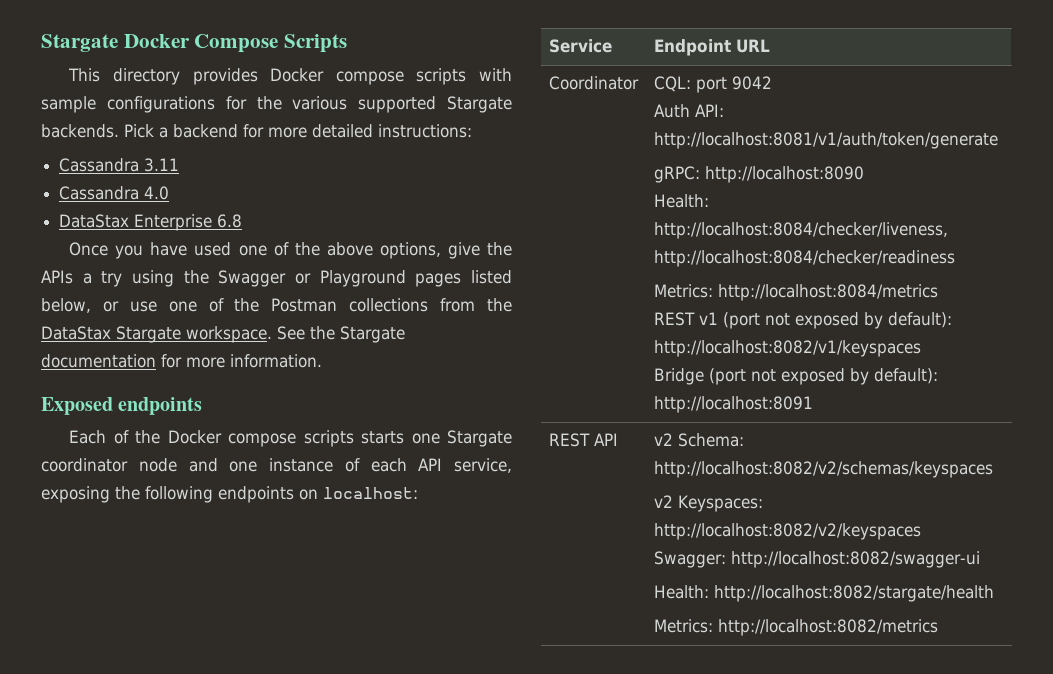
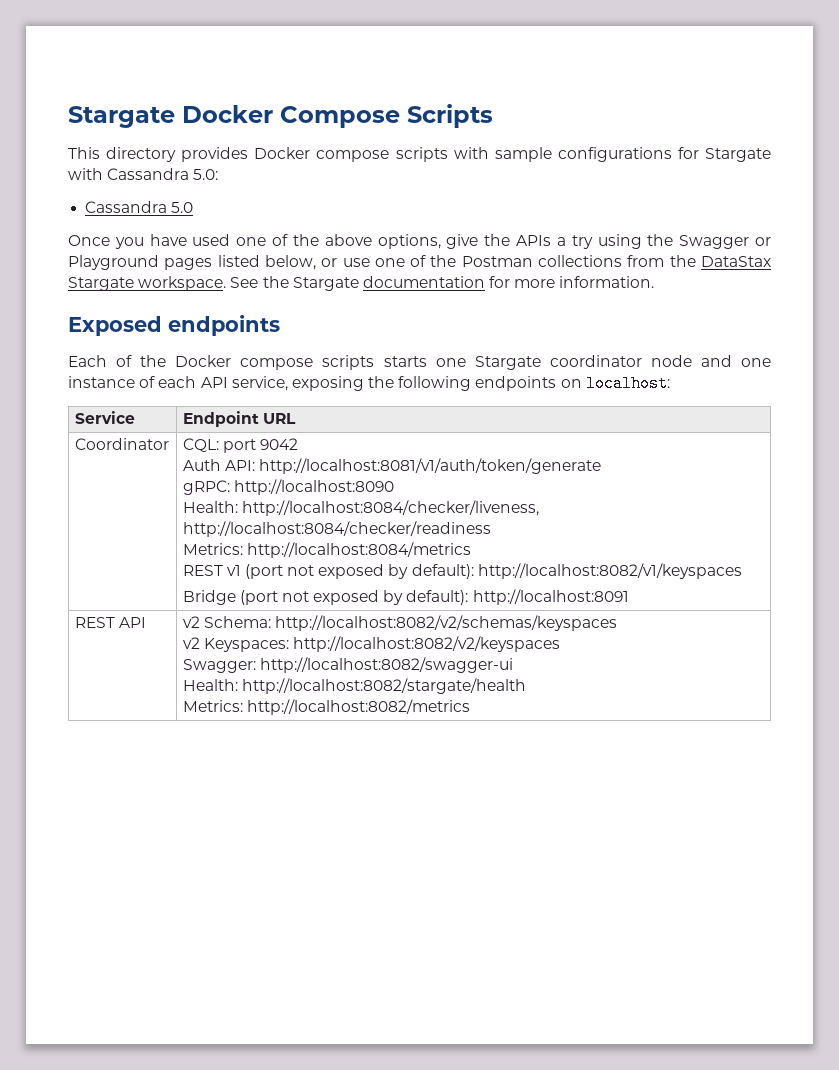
- This directory provides Docker compose scripts with sample configurations for the various supported Stargate backends. Pick a backend for more detailed instructions:
- Cassandra 3.11
- Cassandra 4.0
- DataStax Enterprise 6.8
+ This directory provides Docker compose scripts with sample configurations for Stargate with Cassandra 5.0:
+ Cassandra 5.0

